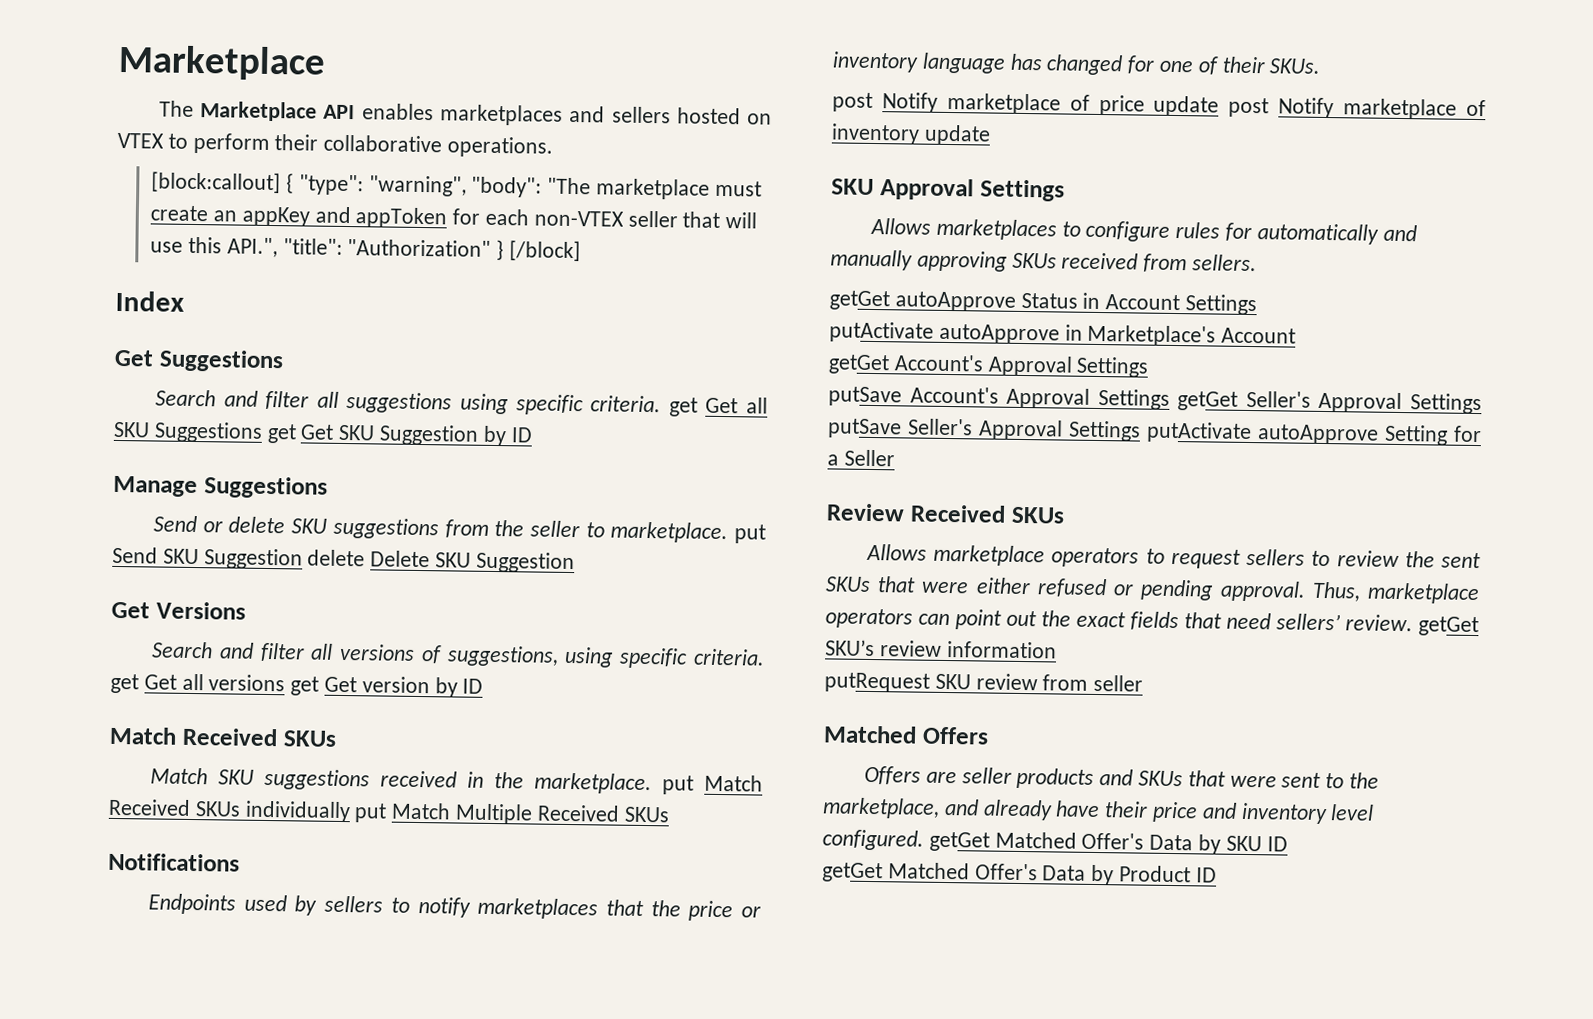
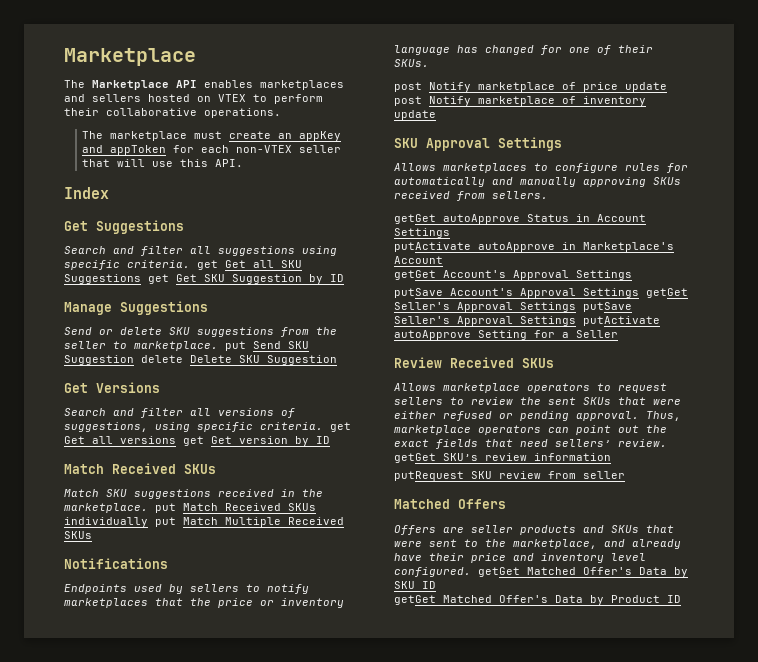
- [block:callout] { "type": "warning", "body": "The marketplace must create an appKey and appToken for each non-VTEX seller that will use this API.", "title": "Authorization" } [/block]
+ The marketplace must create an appKey and appToken for each non-VTEX seller that will use this API.

